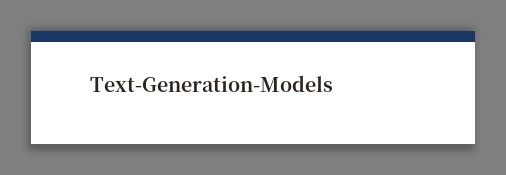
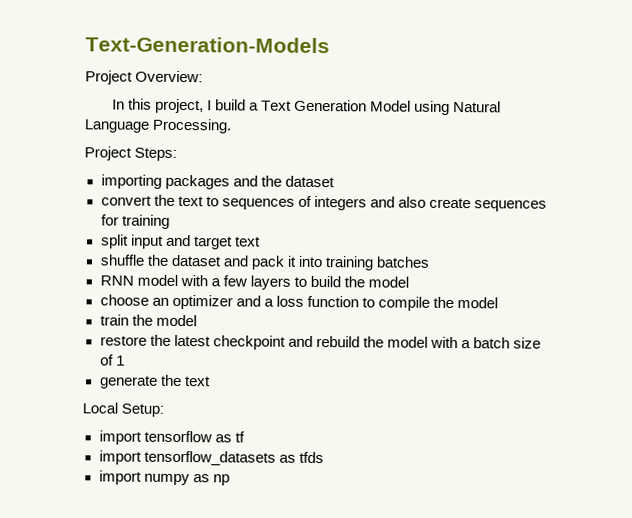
+ Project Overview:
+ In this project, I build a Text Generation Model using Natural Language Processing.
+ Project Steps:
+ importing packages and the dataset
+ convert the text to sequences of integers and also create sequences for training
+ split input and target text
+ shuffle the dataset and pack it into training batches
+ RNN model with a few layers to build the model
+ choose an optimizer and a loss function to compile the model
+ train the model
+ restore the latest checkpoint and rebuild the model with a batch size of 1
+ generate the text
+ Local Setup:
+ import tensorflow as tf
+ import tensorflow_datasets as tfds
+ import numpy as np

